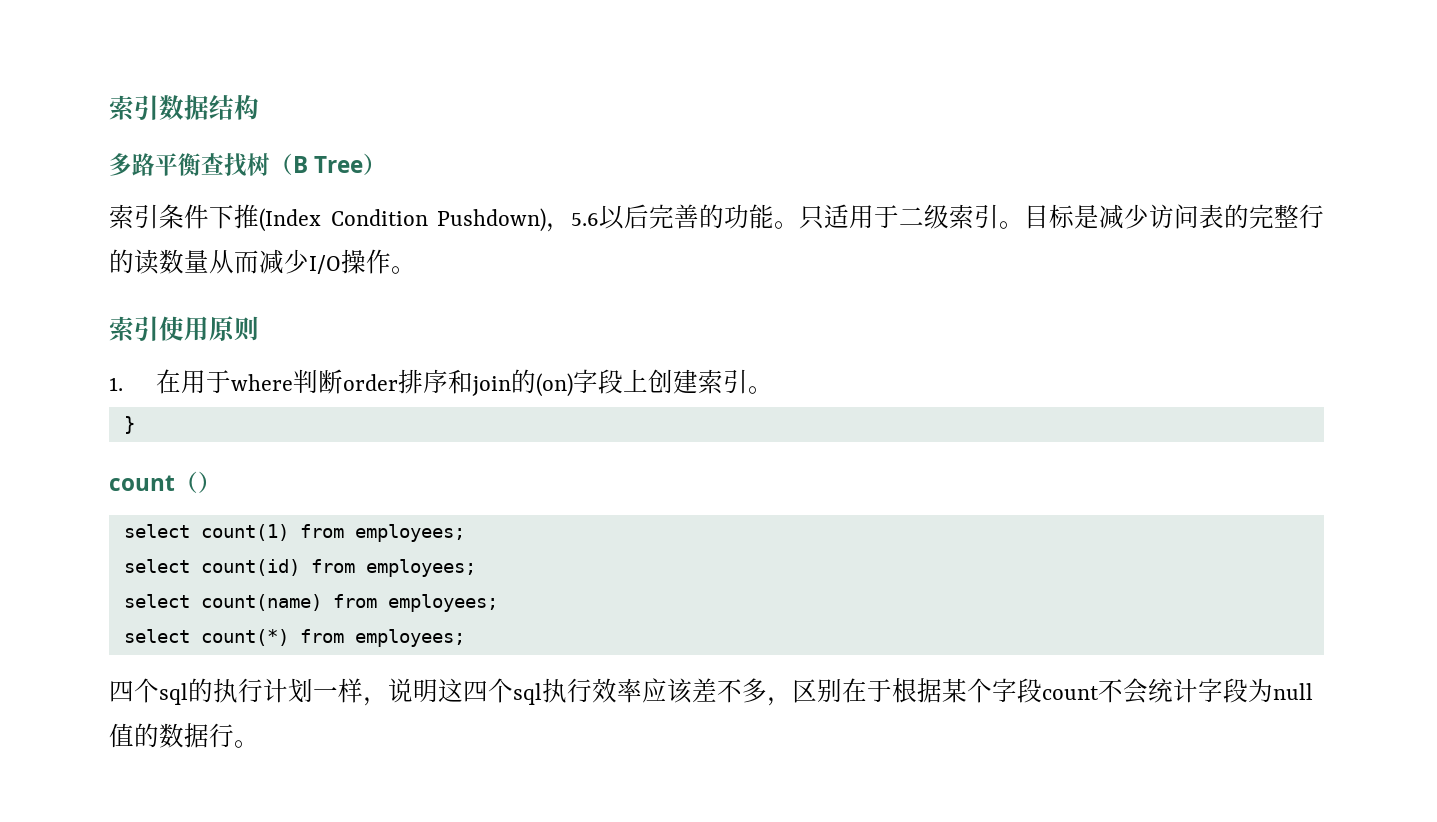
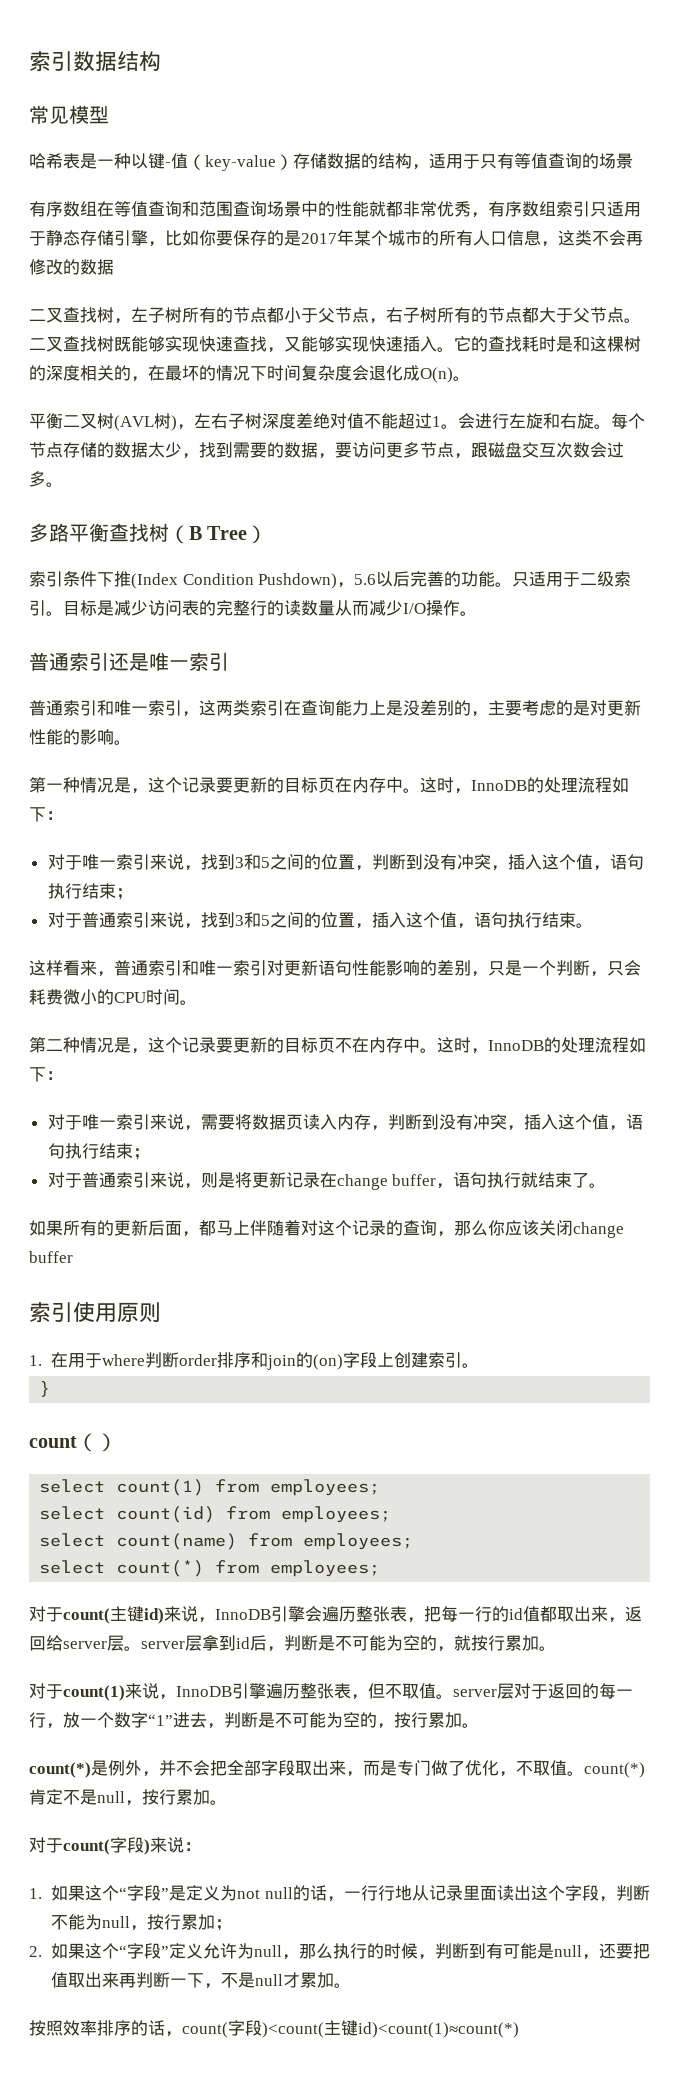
+ 常见模型
+ 哈希表是一种以键-值（key-value）存储数据的结构，适用于只有等值查询的场景
+ 有序数组在等值查询和范围查询场景中的性能就都非常优秀，有序数组索引只适用于静态存储引擎，比如你要保存的是2017年某个城市的所有人口信息，这类不会再修改的数据
+ 二叉查找树，左子树所有的节点都小于父节点，右子树所有的节点都大于父节点。二叉查找树既能够实现快速查找，又能够实现快速插入。它的查找耗时是和这棵树的深度相关的，在最坏的情况下时间复杂度会退化成O(n)。
+ 平衡二叉树(AVL树)，左右子树深度差绝对值不能超过1。会进行左旋和右旋。每个节点存储的数据太少，找到需要的数据，要访问更多节点，跟磁盘交互次数会过多。
+ 普通索引还是唯一索引
+ 普通索引和唯一索引，这两类索引在查询能力上是没差别的，主要考虑的是对更新性能的影响。
+ 第一种情况是，这个记录要更新的目标页在内存中。这时，InnoDB的处理流程如下：
+ 对于唯一索引来说，找到3和5之间的位置，判断到没有冲突，插入这个值，语句执行结束；
+ 对于普通索引来说，找到3和5之间的位置，插入这个值，语句执行结束。
+ 这样看来，普通索引和唯一索引对更新语句性能影响的差别，只是一个判断，只会耗费微小的CPU时间。
+ 第二种情况是，这个记录要更新的目标页不在内存中。这时，InnoDB的处理流程如下：
+ 对于唯一索引来说，需要将数据页读入内存，判断到没有冲突，插入这个值，语句执行结束；
+ 对于普通索引来说，则是将更新记录在change buffer，语句执行就结束了。
+ 如果所有的更新后面，都马上伴随着对这个记录的查询，那么你应该关闭change buffer
- 四个sql的执行计划一样，说明这四个sql执行效率应该差不多，区别在于根据某个字段count不会统计字段为null值的数据行。
+ 对于count(主键id)来说，InnoDB引擎会遍历整张表，把每一行的id值都取出来，返回给server层。server层拿到id后，判断是不可能为空的，就按行累加。
+ 对于count(1)来说，InnoDB引擎遍历整张表，但不取值。server层对于返回的每一行，放一个数字“1”进去，判断是不可能为空的，按行累加。
+ count(*)是例外，并不会把全部字段取出来，而是专门做了优化，不取值。count(*)肯定不是null，按行累加。
+ 对于count(字段)来说：
+ 1.如果这个“字段”是定义为not null的话，一行行地从记录里面读出这个字段，判断不能为null，按行累加；
+ 2.如果这个“字段”定义允许为null，那么执行的时候，判断到有可能是null，还要把值取出来再判断一下，不是null才累加。
+ 按照效率排序的话，count(字段)<count(主键id)<count(1)≈count(*)

